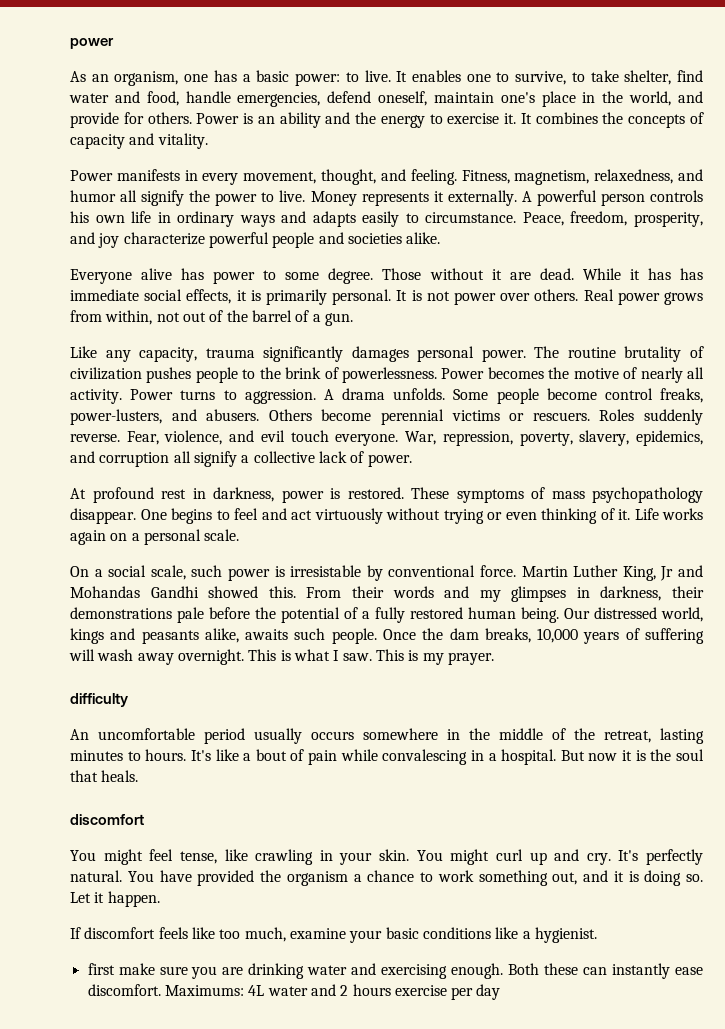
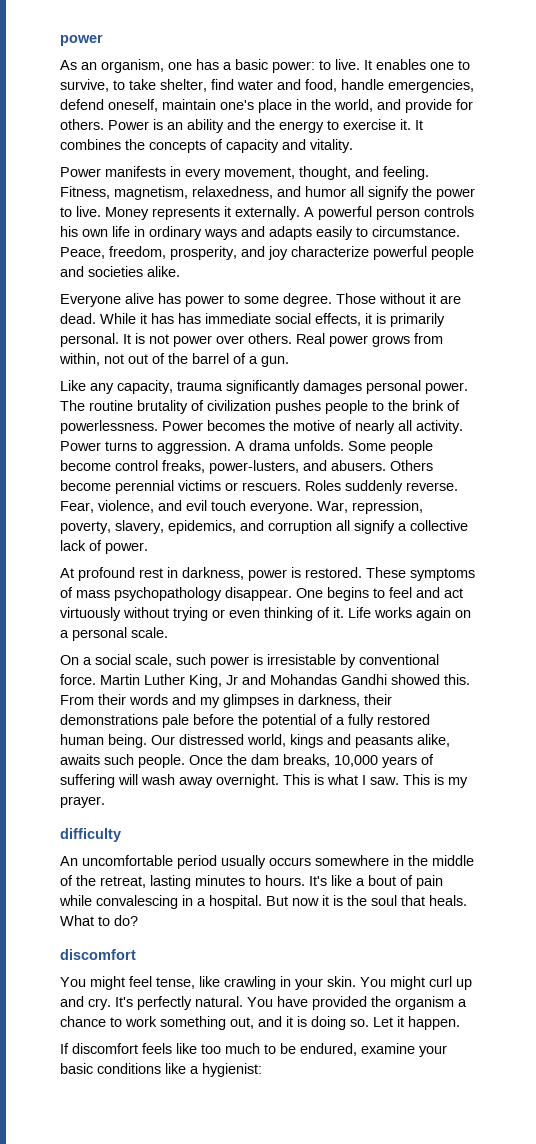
+ What to do?
- If discomfort feels like too much, examine your basic conditions like a hygienist.
- first make sure you are drinking water and exercising enough. Both these can instantly ease discomfort. Maximums: 4L water and 2 hours exercise per day
+ If discomfort feels like too much to be endured, examine your basic conditions like a hygienist:

